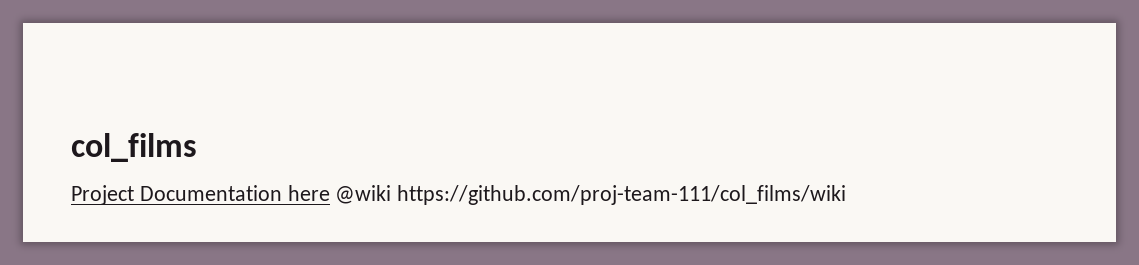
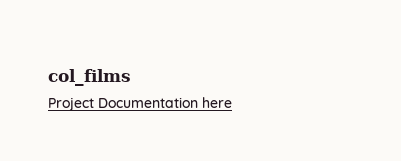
- Project Documentation here @wiki https://github.com/proj-team-111/col_films/wiki
+ Project Documentation here

